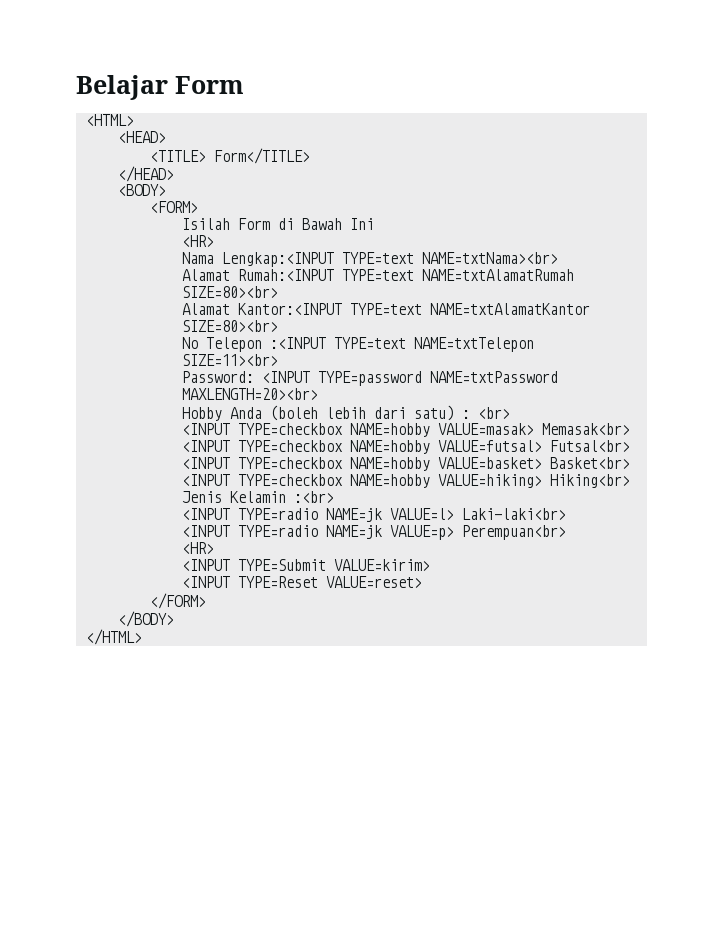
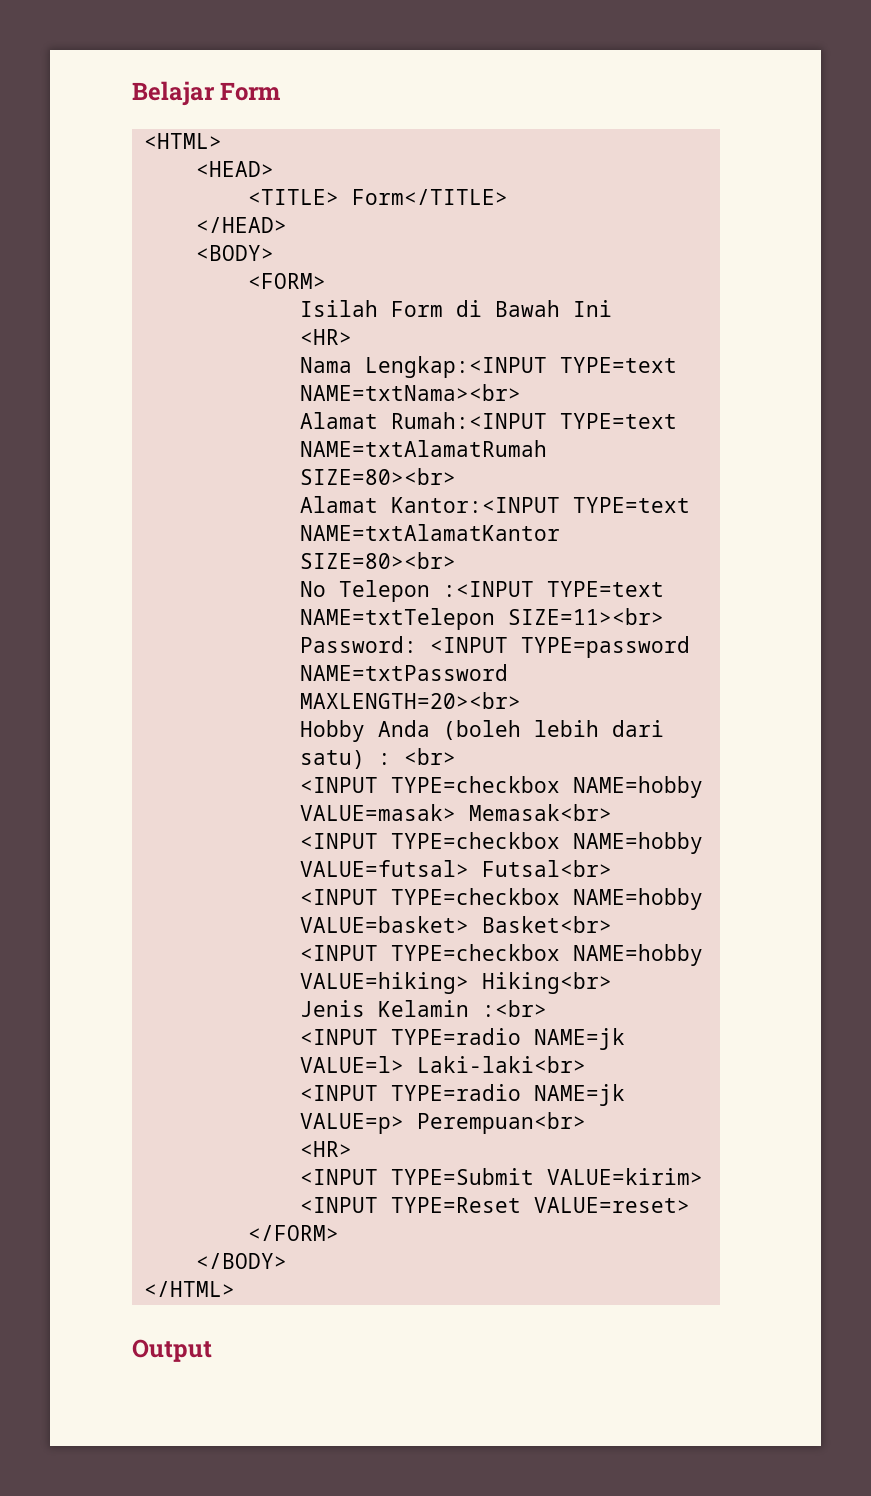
+ Output

